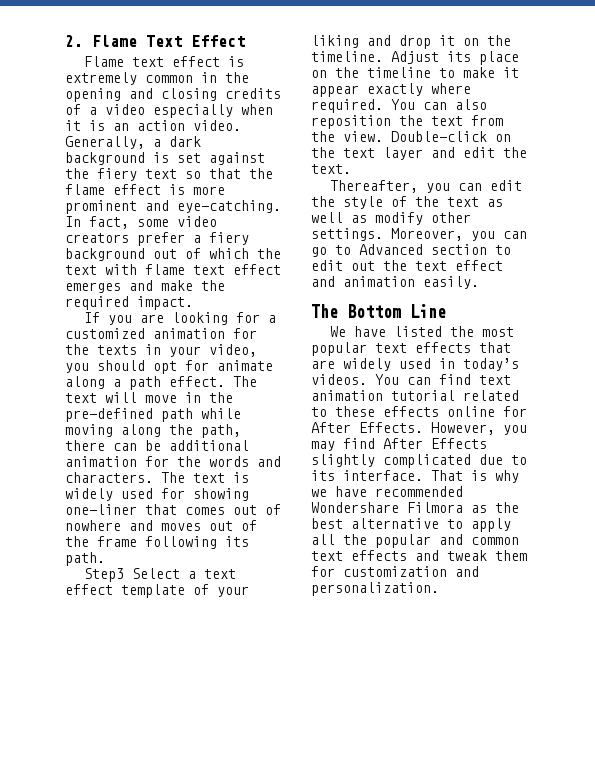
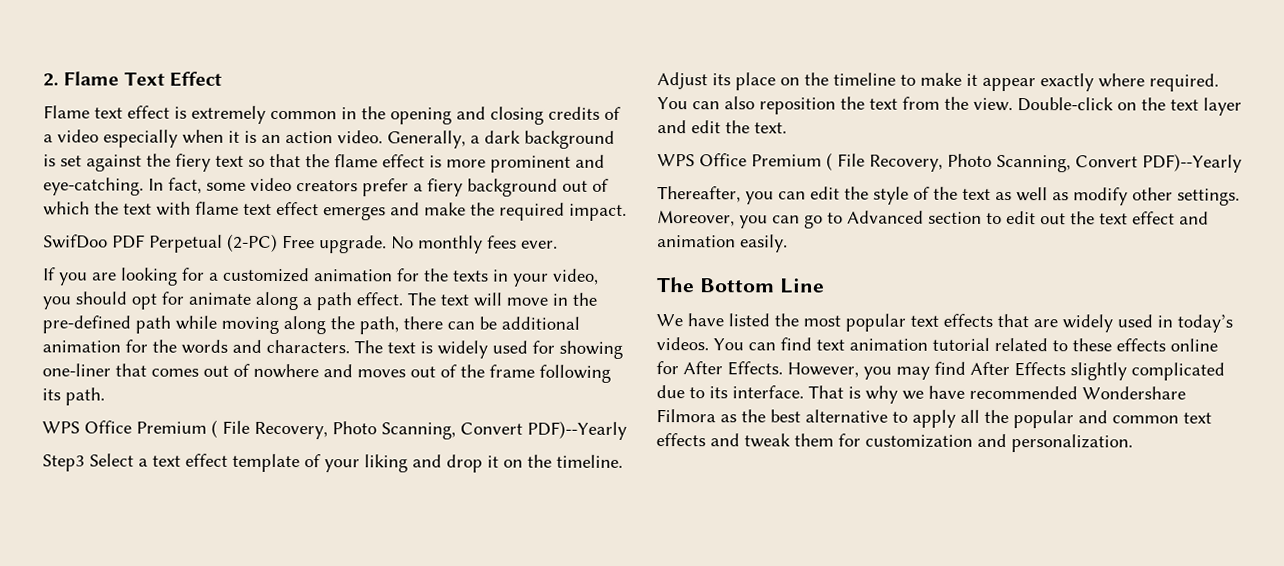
+ SwifDoo PDF Perpetual (2-PC) Free upgrade. No monthly fees ever.
  The text is widely used for showing one-liner that comes out of nowhere and moves out of the frame following its path.
+ WPS Office Premium ( File Recovery, Photo Scanning, Convert PDF)--Yearly
  Double-click on the text layer and edit the text.
+ WPS Office Premium ( File Recovery, Photo Scanning, Convert PDF)--Yearly

